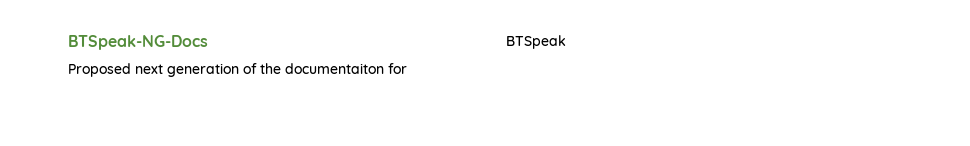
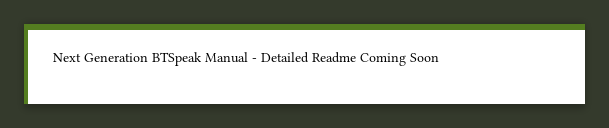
- BTSpeak-NG-Docs
- Proposed next generation of the documentaiton for BTSpeak
+ Next Generation BTSpeak Manual - Detailed Readme Coming Soon

